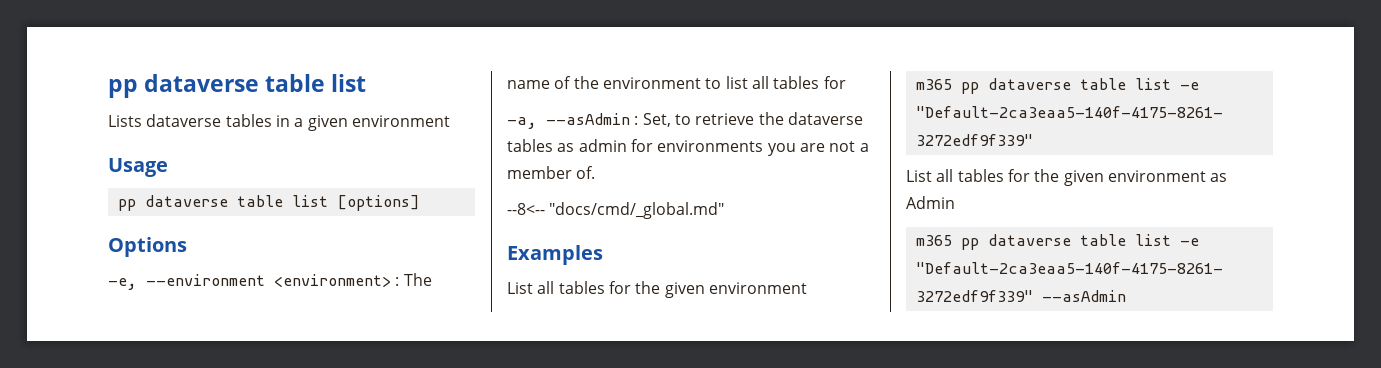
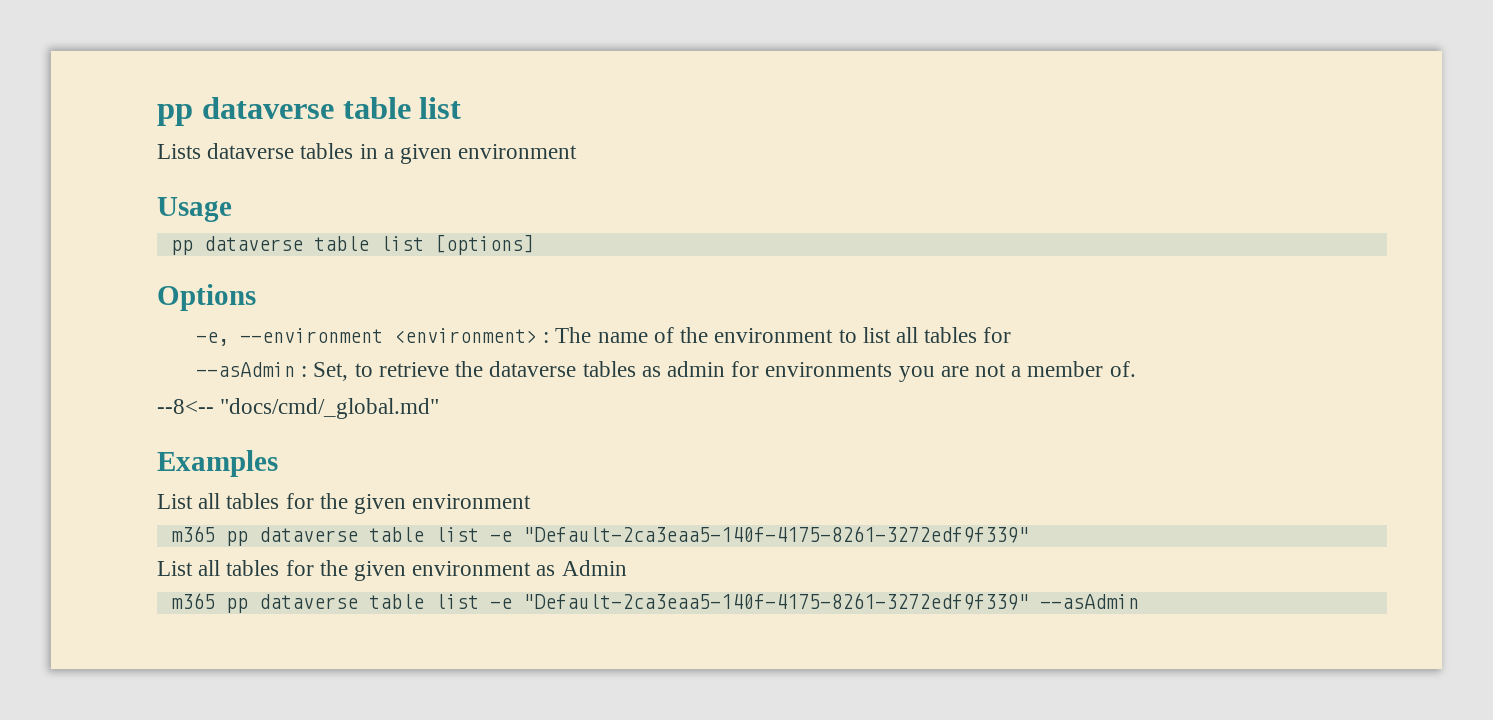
- -a, --asAdmin : Set, to retrieve the dataverse tables as admin for environments you are not a member of.
+ --asAdmin : Set, to retrieve the dataverse tables as admin for environments you are not a member of.

